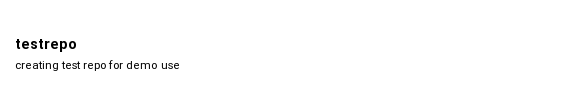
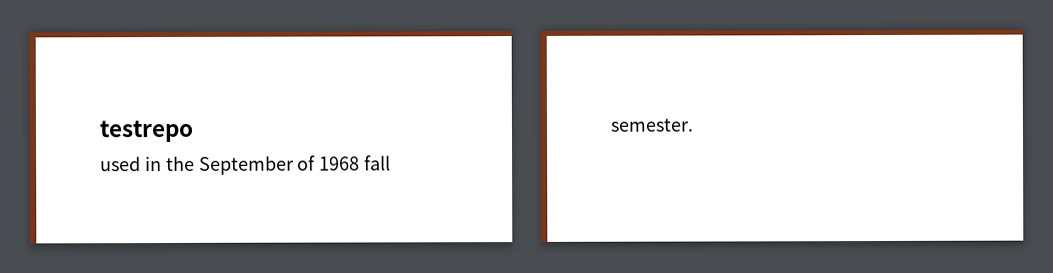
- creating test repo for demo use
+ used in the September of 1968 fall semester.

